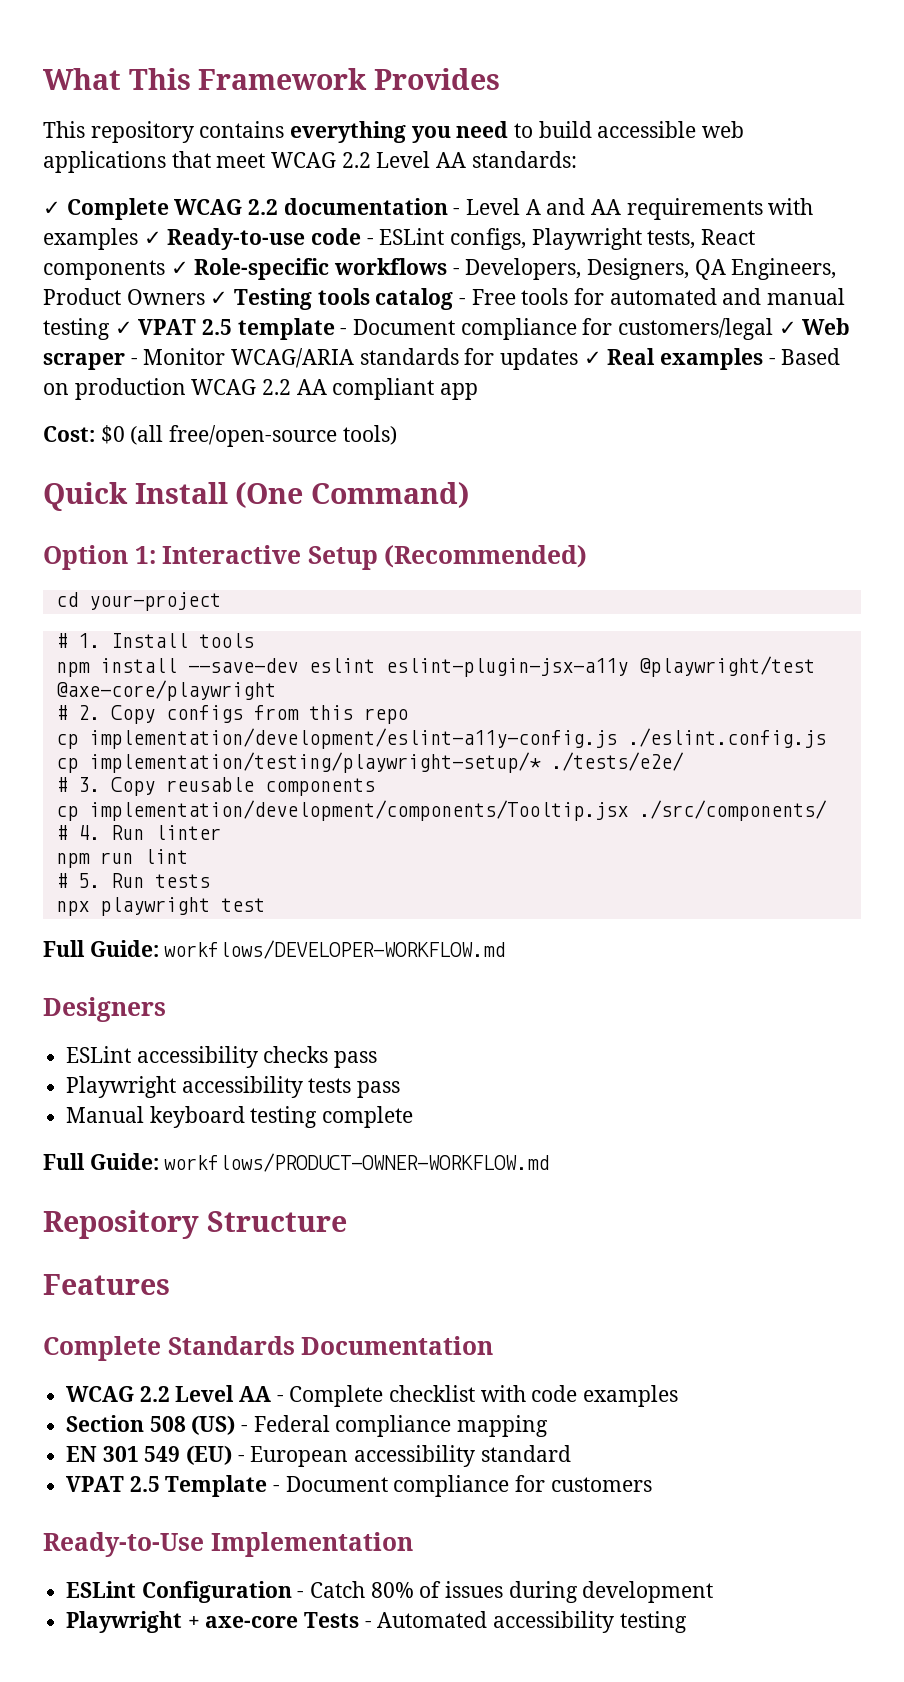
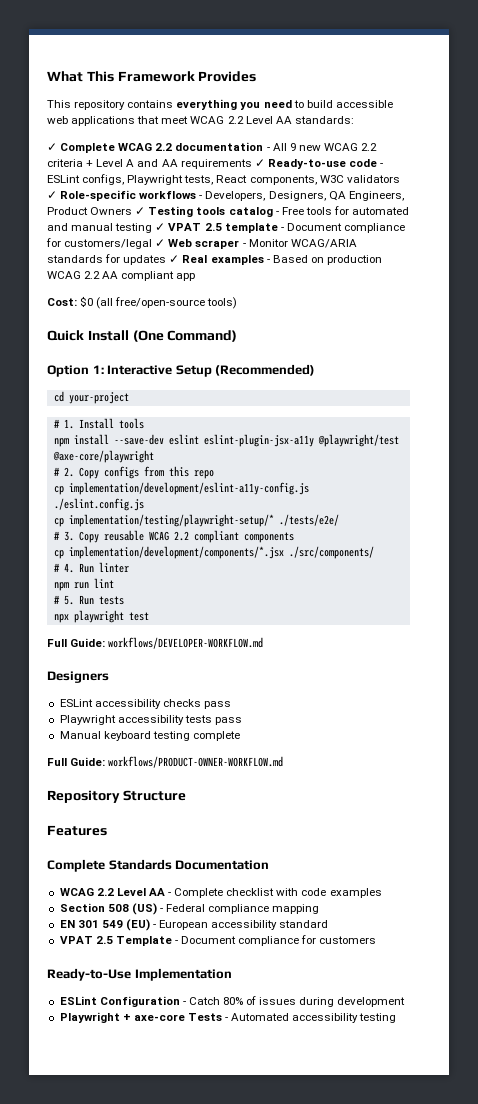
- ✓ Complete WCAG 2.2 documentation - Level A and AA requirements with examples ✓ Ready-to-use code - ESLint configs, Playwright tests, React components ✓ Role-specific workflows - Developers, Designers, QA Engineers, Product Owners ✓ Testing tools catalog - Free tools for automated and manual testing ✓ VPAT 2.5 template - Document compliance for customers/legal ✓ Web scraper - Monitor WCAG/ARIA standards for updates ✓ Real examples - Based on production WCAG 2.2 AA compliant app
+ ✓ Complete WCAG 2.2 documentation - All 9 new WCAG 2.2 criteria + Level A and AA requirements ✓ Ready-to-use code - ESLint configs, Playwright tests, React components, W3C validators ✓ Role-specific workflows - Developers, Designers, QA Engineers, Product Owners ✓ Testing tools catalog - Free tools for automated and manual testing ✓ VPAT 2.5 template - Document compliance for customers/legal ✓ Web scraper - Monitor WCAG/ARIA standards for updates ✓ Real examples - Based on production WCAG 2.2 AA compliant app
- # 3. Copy reusable components
+ # 3. Copy reusable WCAG 2.2 compliant components
- cp implementation/development/components/Tooltip.jsx ./src/components/
+ cp implementation/development/components/*.jsx ./src/components/

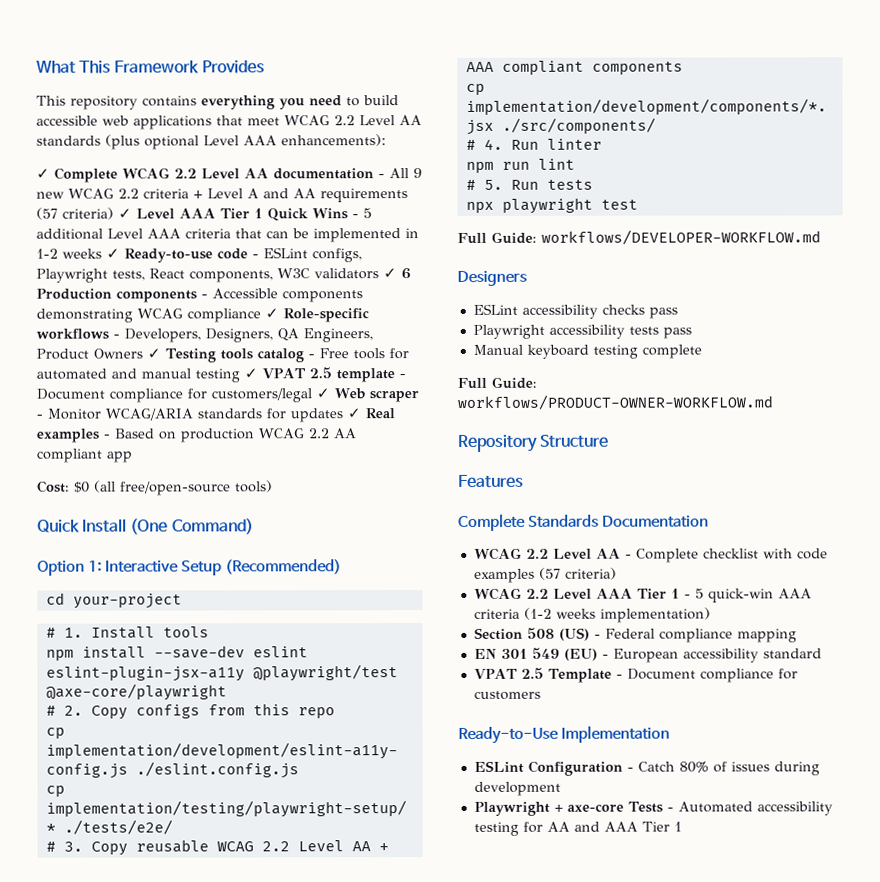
- This repository contains everything you need to build accessible web applications that meet WCAG 2.2 Level AA standards:
+ This repository contains everything you need to build accessible web applications that meet WCAG 2.2 Level AA standards (plus optional Level AAA enhancements):
- ✓ Complete WCAG 2.2 documentation - All 9 new WCAG 2.2 criteria + Level A and AA requirements ✓ Ready-to-use code - ESLint configs, Playwright tests, React components, W3C validators ✓ Role-specific workflows - Developers, Designers, QA Engineers, Product Owners ✓ Testing tools catalog - Free tools for automated and manual testing ✓ VPAT 2.5 template - Document compliance for customers/legal ✓ Web scraper - Monitor WCAG/ARIA standards for updates ✓ Real examples - Based on production WCAG 2.2 AA compliant app
+ ✓ Complete WCAG 2.2 Level AA documentation - All 9 new WCAG 2.2 criteria + Level A and AA requirements (57 criteria) ✓ Level AAA Tier 1 Quick Wins - 5 additional Level AAA criteria that can be implemented in 1-2 weeks ✓ Ready-to-use code - ESLint configs, Playwright tests, React components, W3C validators ✓ 6 Production components - Accessible components demonstrating WCAG compliance ✓ Role-specific workflows - Developers, Designers, QA Engineers, Product Owners ✓ Testing tools catalog - Free tools for automated and manual testing ✓ VPAT 2.5 template - Document compliance for customers/legal ✓ Web scraper - Monitor WCAG/ARIA standards for updates ✓ Real examples - Based on production WCAG 2.2 AA compliant app
- # 3. Copy reusable WCAG 2.2 compliant components
+ # 3. Copy reusable WCAG 2.2 Level AA + AAA compliant components
- WCAG 2.2 Level AA - Complete checklist with code examples
+ WCAG 2.2 Level AA - Complete checklist with code examples (57 criteria)
+ WCAG 2.2 Level AAA Tier 1 - 5 quick-win AAA criteria (1-2 weeks implementation)
- Playwright + axe-core Tests - Automated accessibility testing
+ Playwright + axe-core Tests - Automated accessibility testing for AA and AAA Tier 1

